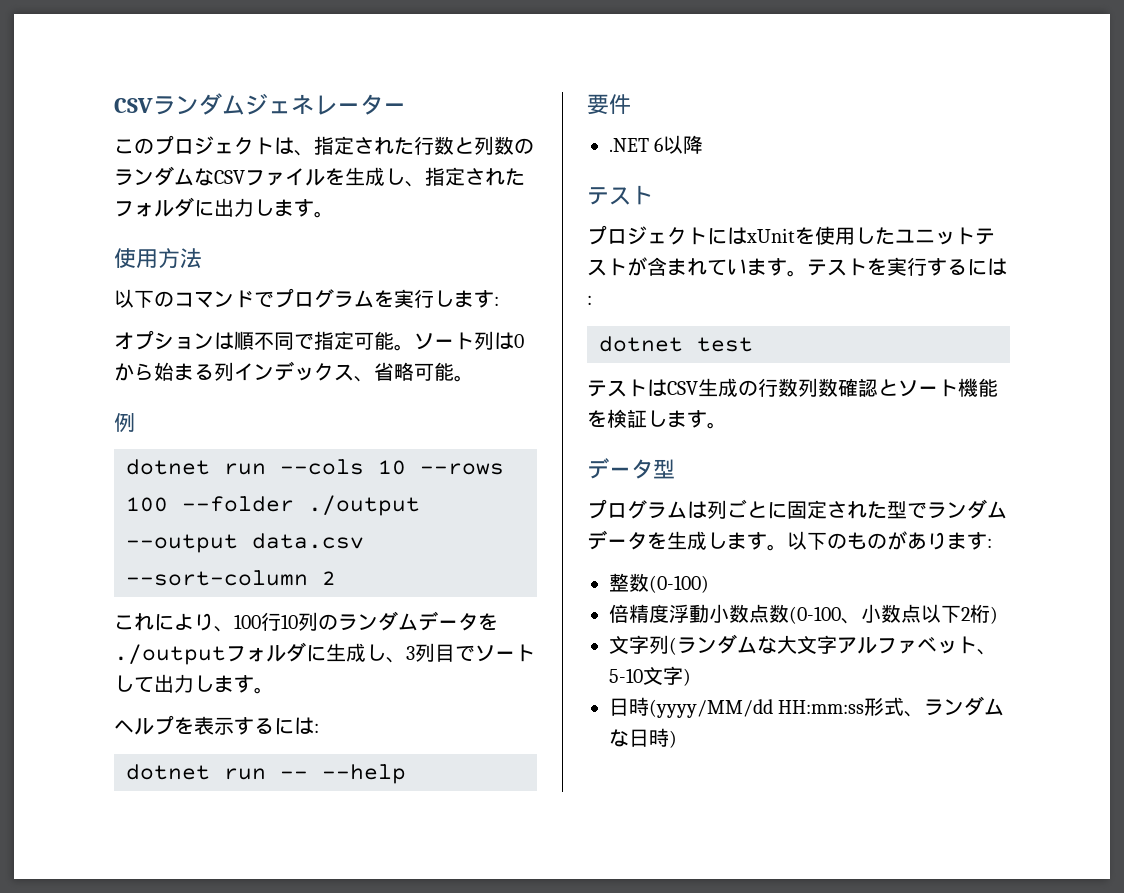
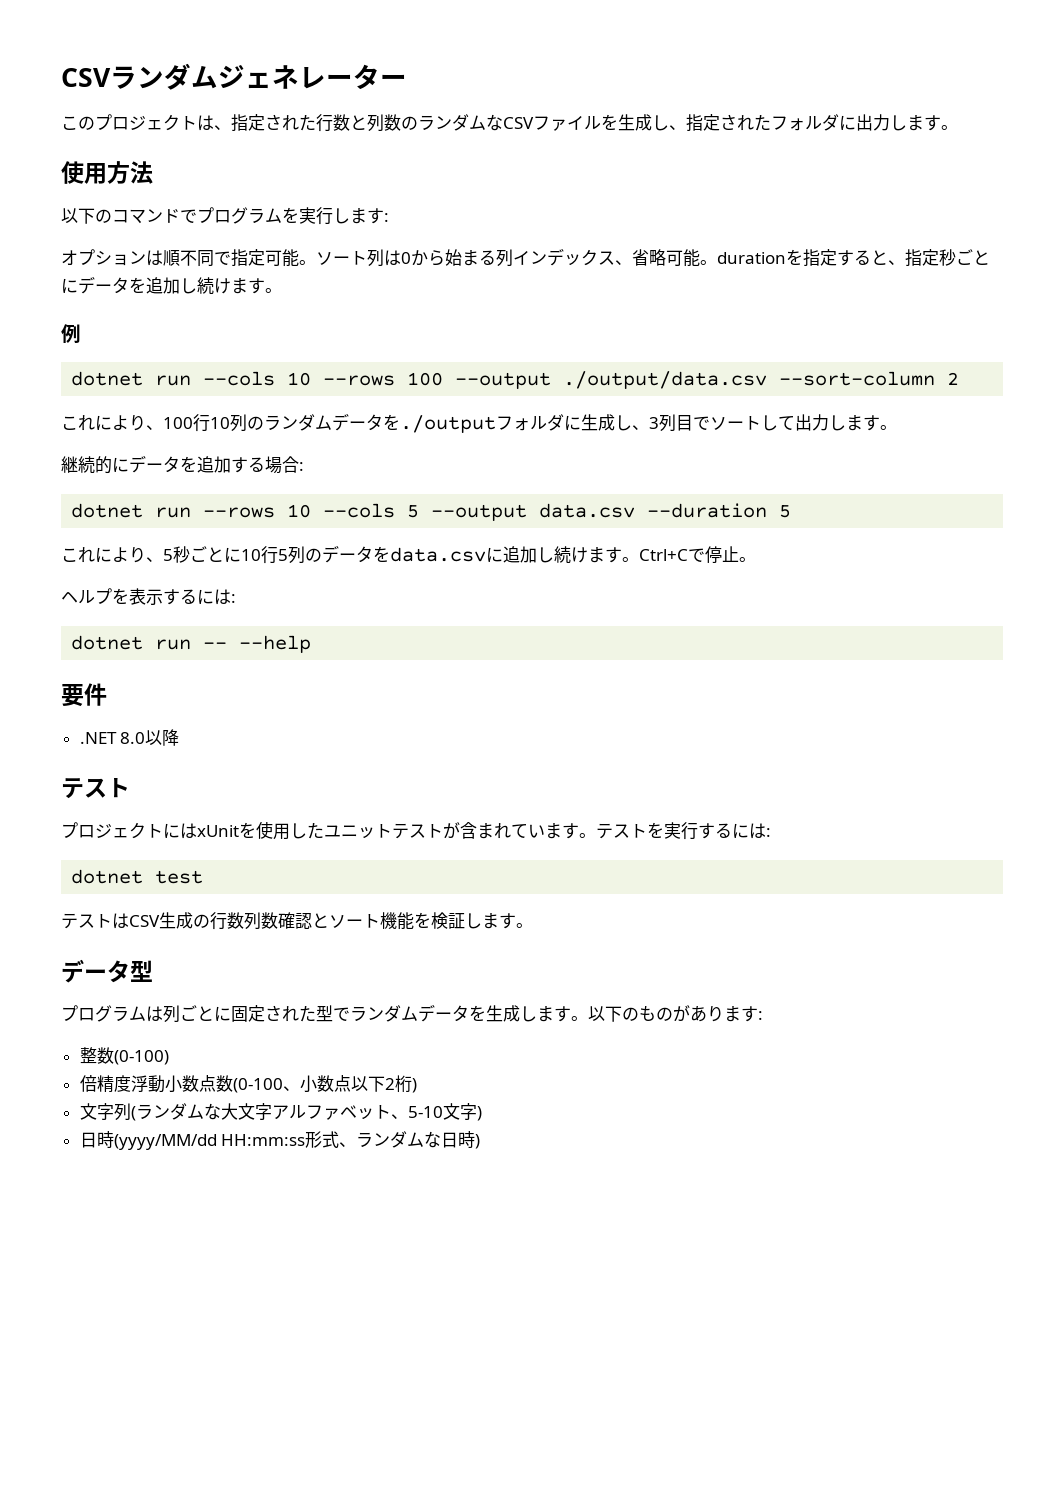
- ソート列は0から始まる列インデックス、省略可能。
+ ソート列は0から始まる列インデックス、省略可能。durationを指定すると、指定秒ごとにデータを追加し続けます。
- dotnet run --cols 10 --rows 100 --folder ./output --output data.csv --sort-column 2
+ dotnet run --cols 10 --rows 100 --output ./output/data.csv --sort-column 2
+ 継続的にデータを追加する場合:
+ dotnet run --rows 10 --cols 5 --output data.csv --duration 5
+ これにより、5秒ごとに10行5列のデータをdata.csvに追加し続けます。Ctrl+Cで停止。
- .NET 6以降
+ .NET 8.0以降

